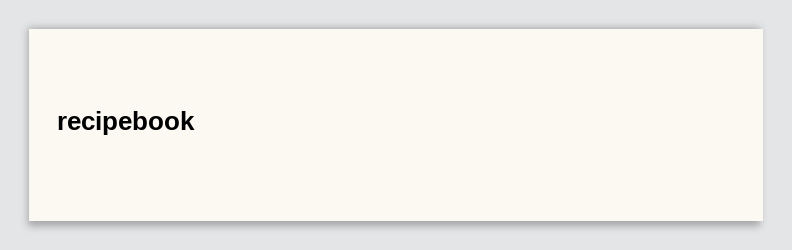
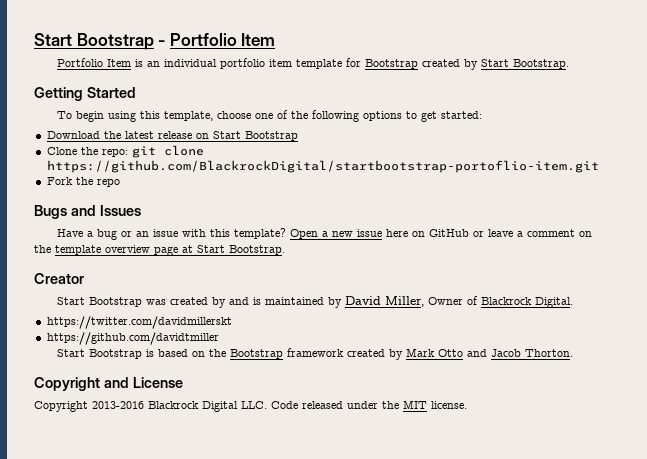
- recipebook
+ Start Bootstrap - Portfolio Item
+ Portfolio Item is an individual portfolio item template for Bootstrap created by Start Bootstrap.
+ Getting Started
+ To begin using this template, choose one of the following options to get started:
+ Download the latest release on Start Bootstrap
+ Clone the repo: git clone https://github.com/BlackrockDigital/startbootstrap-portoflio-item.git
+ Fork the repo
+ Bugs and Issues
+ Have a bug or an issue with this template? Open a new issue here on GitHub or leave a comment on the template overview page at Start Bootstrap.
+ Creator
+ Start Bootstrap was created by and is maintained by David Miller, Owner of Blackrock Digital.
+ https://twitter.com/davidmillerskt
+ https://github.com/davidtmiller
+ Start Bootstrap is based on the Bootstrap framework created by Mark Otto and Jacob Thorton.
+ Copyright and License
+ Copyright 2013-2016 Blackrock Digital LLC. Code released under the MIT license.

